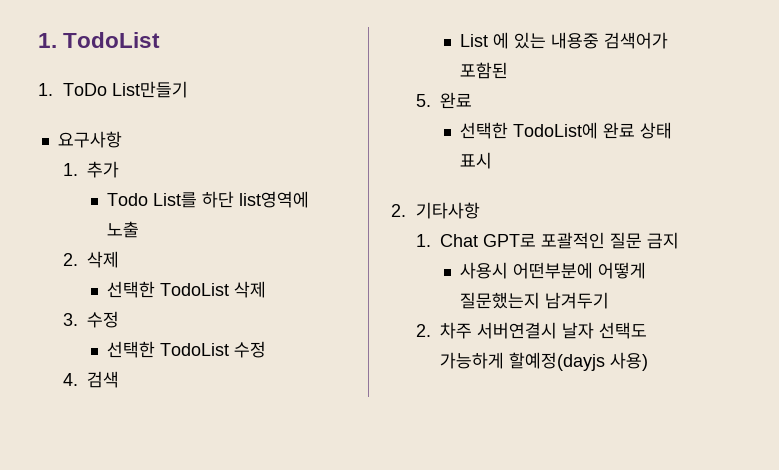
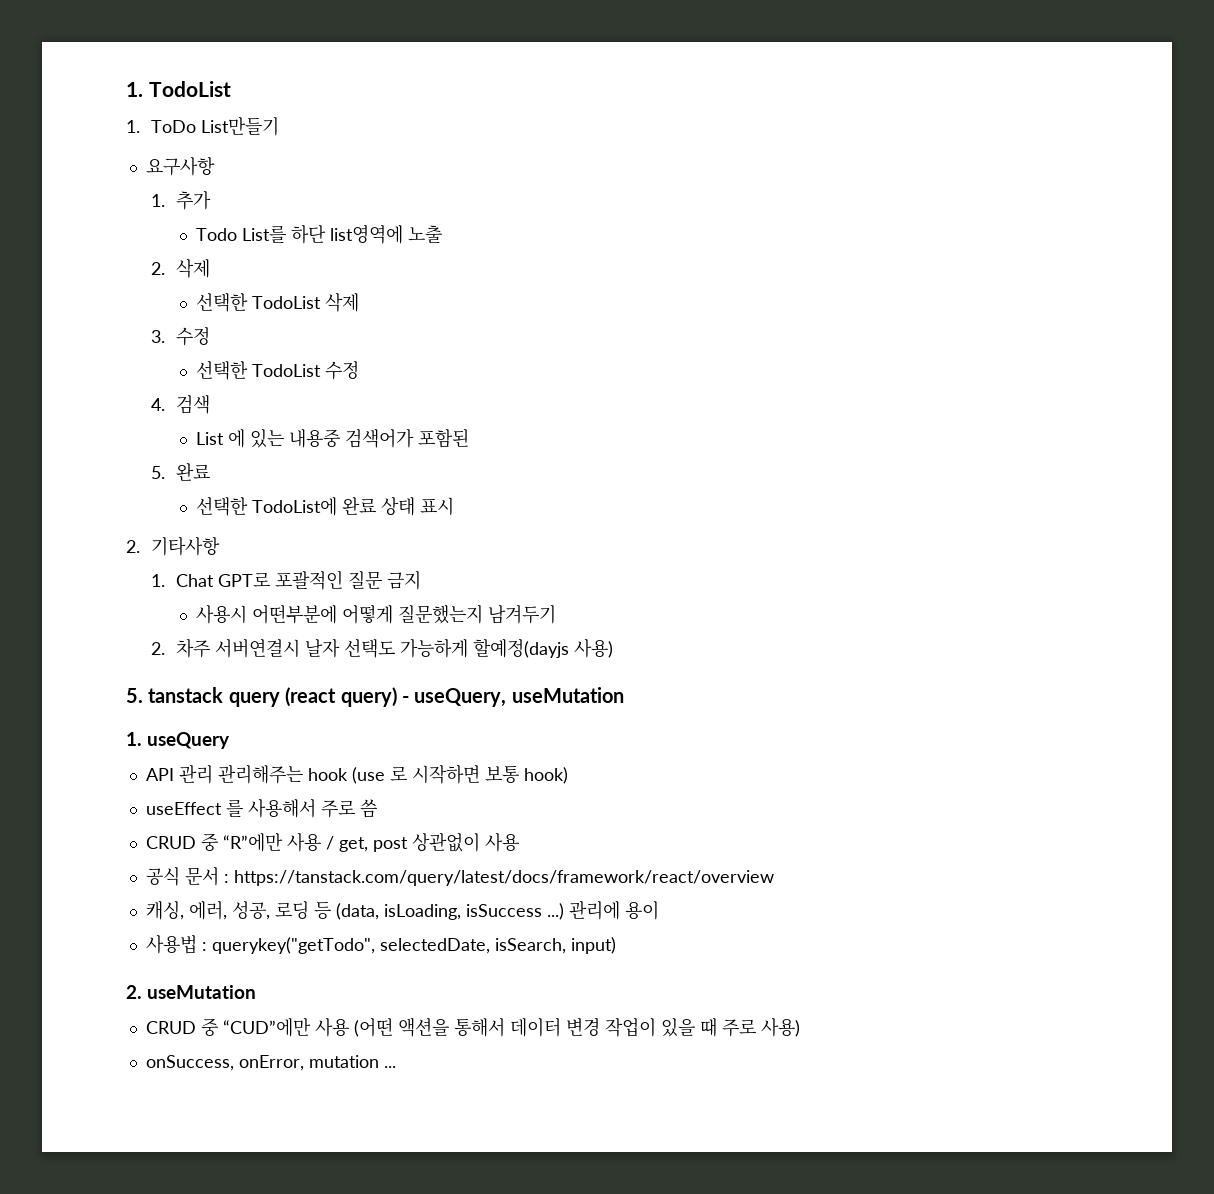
+ 5. tanstack query (react query) - useQuery, useMutation
+ 1. useQuery
+ API 관리 관리해주는 hook (use 로 시작하면 보통 hook)
+ useEffect 를 사용해서 주로 씀
+ CRUD 중 “R”에만 사용 / get, post 상관없이 사용
+ 공식 문서 : https://tanstack.com/query/latest/docs/framework/react/overview
+ 캐싱, 에러, 성공, 로딩 등 (data, isLoading, isSuccess ...) 관리에 용이
+ 사용법 : querykey("getTodo", selectedDate, isSearch, input)
+ 2. useMutation
+ CRUD 중 “CUD”에만 사용 (어떤 액션을 통해서 데이터 변경 작업이 있을 때 주로 사용)
+ onSuccess, onError, mutation ...

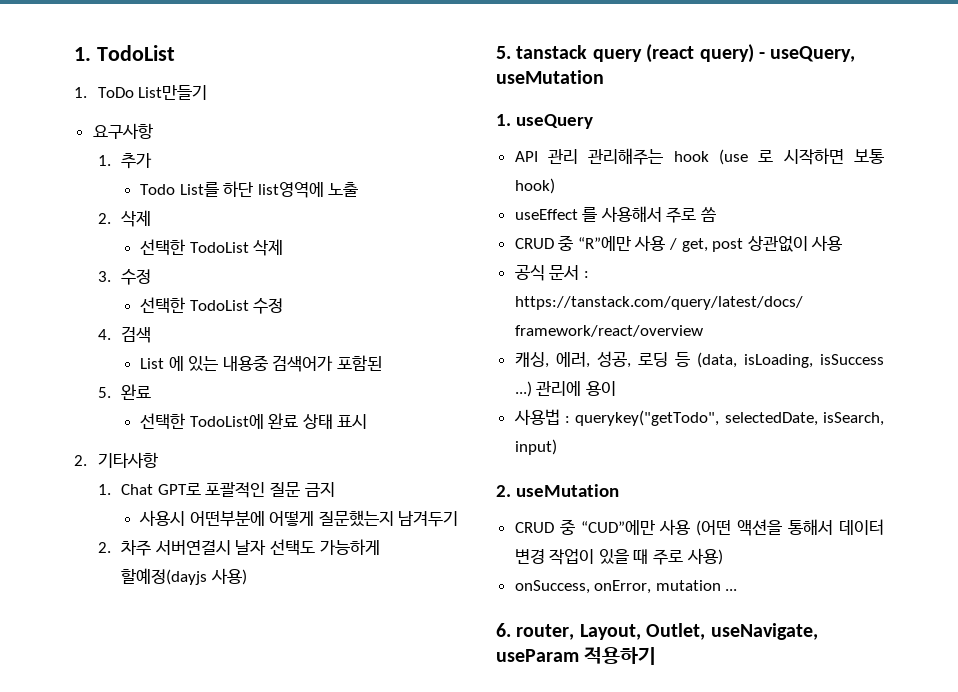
+ 6. router, Layout, Outlet, useNavigate, useParam 적용하기

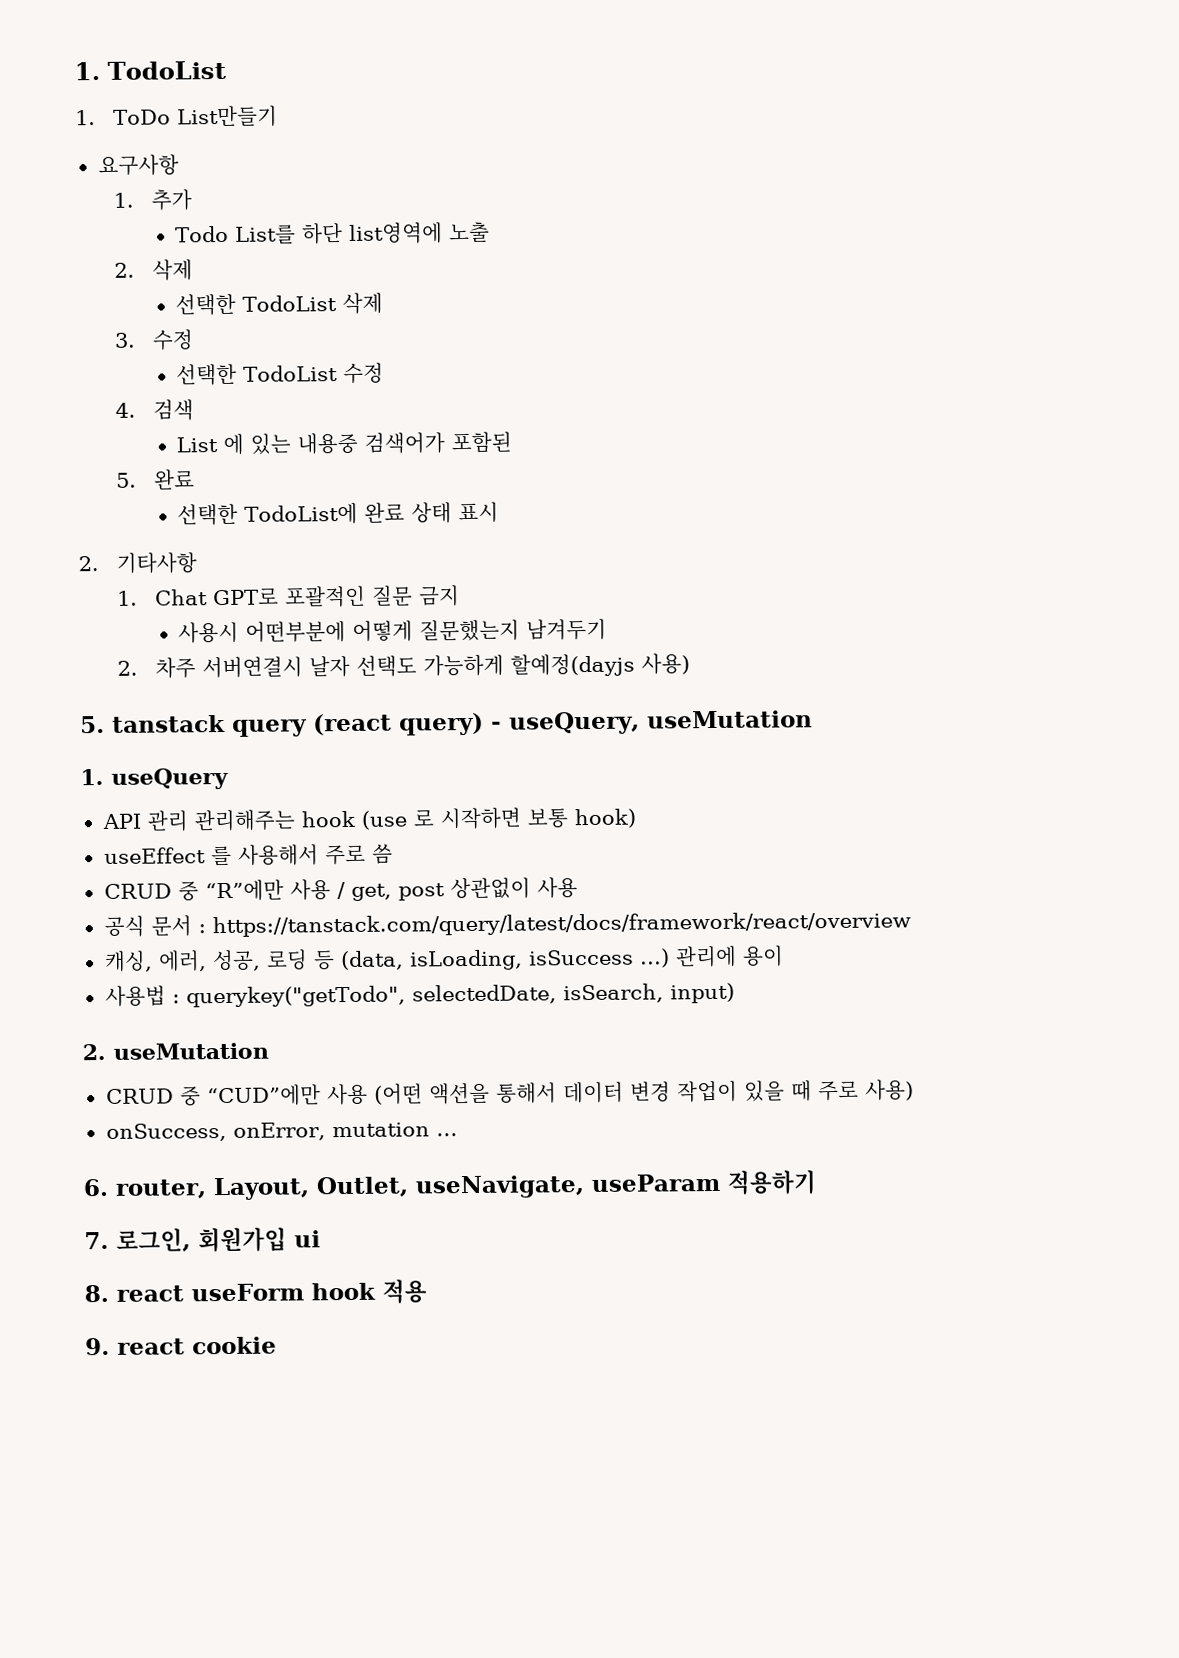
+ 7. 로그인, 회원가입 ui
+ 8. react useForm hook 적용
+ 9. react cookie

